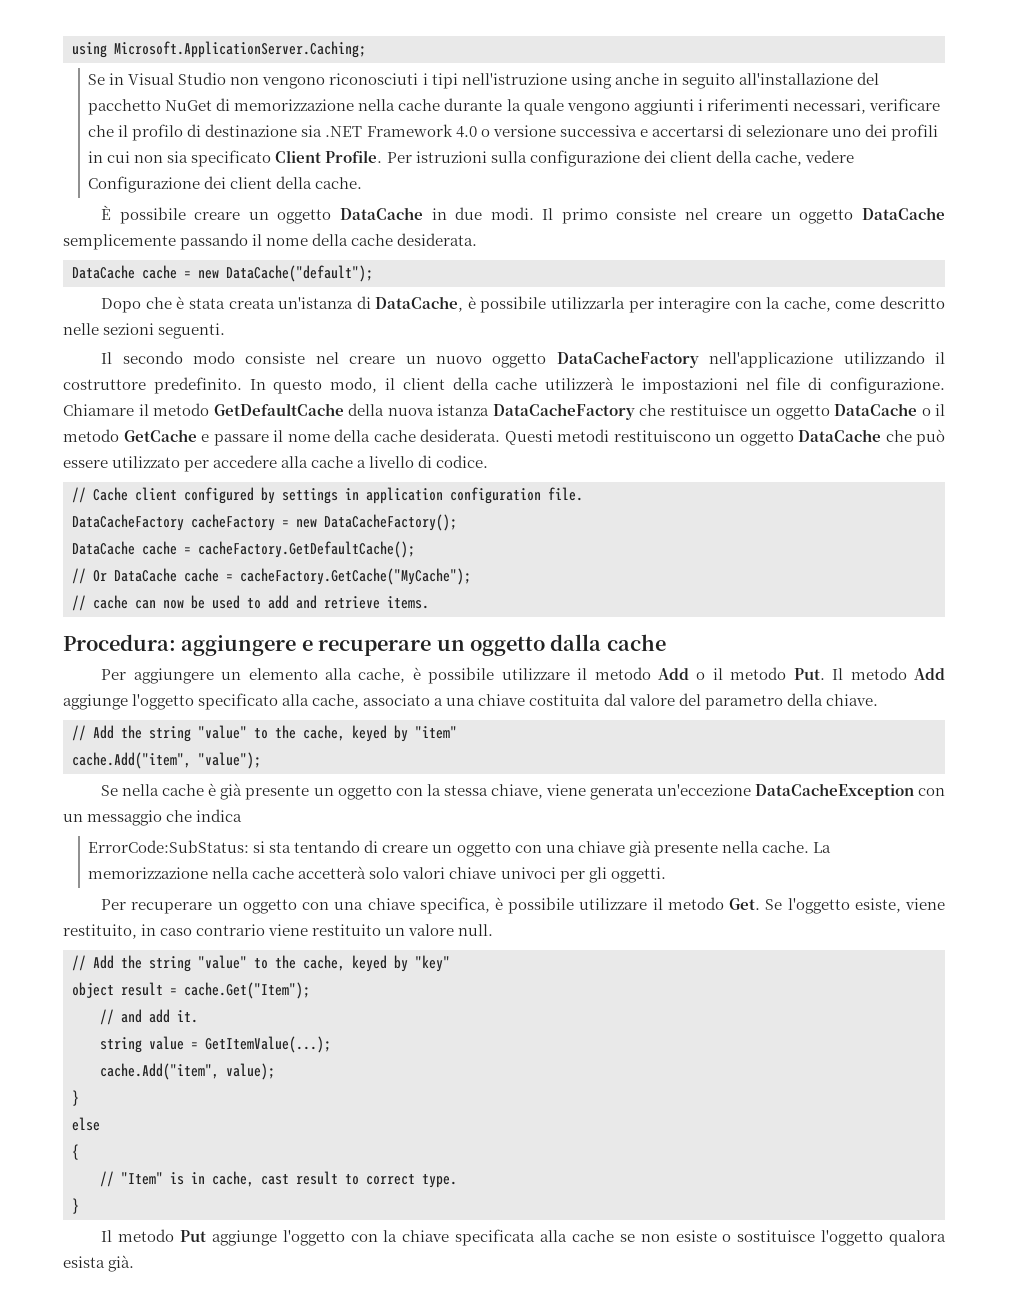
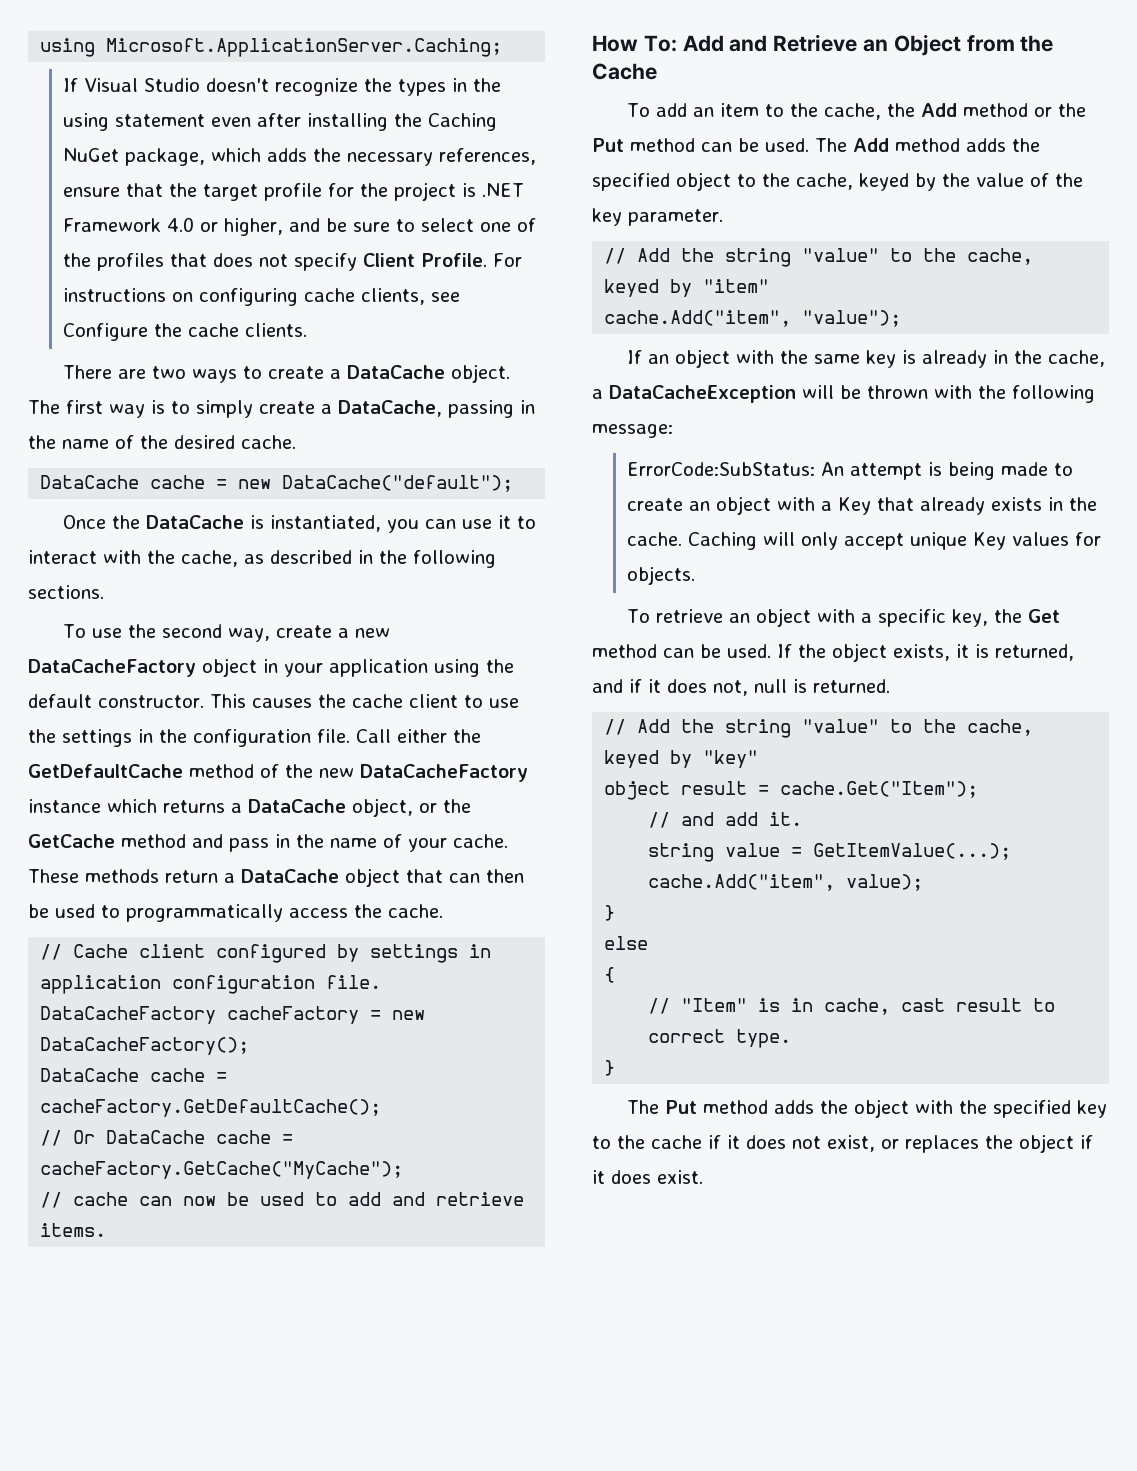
- Se in Visual Studio non vengono riconosciuti i tipi nell'istruzione using anche in seguito all'installazione del pacchetto NuGet di memorizzazione nella cache durante la quale vengono aggiunti i riferimenti necessari, verificare che il profilo di destinazione sia .NET Framework 4.0 o versione successiva e accertarsi di selezionare uno dei profili in cui non sia specificato Client Profile. Per istruzioni sulla configurazione dei client della cache, vedere Configurazione dei client della cache.
- È possibile creare un oggetto DataCache in due modi. Il primo consiste nel creare un oggetto DataCache semplicemente passando il nome della cache desiderata.
+ If Visual Studio doesn't recognize the types in the using statement even after installing the Caching NuGet package, which adds the necessary references, ensure that the target profile for the project is .NET Framework 4.0 or higher, and be sure to select one of the profiles that does not specify Client Profile. For instructions on configuring cache clients, see Configure the cache clients.
+ There are two ways to create a DataCache object. The first way is to simply create a DataCache, passing in the name of the desired cache.
- Dopo che è stata creata un'istanza di DataCache, è possibile utilizzarla per interagire con la cache, come descritto nelle sezioni seguenti.
- Il secondo modo consiste nel creare un nuovo oggetto DataCacheFactory nell'applicazione utilizzando il costruttore predefinito. In questo modo, il client della cache utilizzerà le impostazioni nel file di configurazione. Chiamare il metodo GetDefaultCache della nuova istanza DataCacheFactory che restituisce un oggetto DataCache o il metodo GetCache e passare il nome della cache desiderata. Questi metodi restituiscono un oggetto DataCache che può essere utilizzato per accedere alla cache a livello di codice.
+ Once the DataCache is instantiated, you can use it to interact with the cache, as described in the following sections.
+ To use the second way, create a new DataCacheFactory object in your application using the default constructor. This causes the cache client to use the settings in the configuration file. Call either the GetDefaultCache method of the new DataCacheFactory instance which returns a DataCache object, or the GetCache method and pass in the name of your cache. These methods return a DataCache object that can then be used to programmatically access the cache.
- Procedura: aggiungere e recuperare un oggetto dalla cache
- Per aggiungere un elemento alla cache, è possibile utilizzare il metodo Add o il metodo Put. Il metodo Add aggiunge l'oggetto specificato alla cache, associato a una chiave costituita dal valore del parametro della chiave.
+ How To: Add and Retrieve an Object from the Cache
+ To add an item to the cache, the Add method or the Put method can be used. The Add method adds the specified object to the cache, keyed by the value of the key parameter.
- Se nella cache è già presente un oggetto con la stessa chiave, viene generata un'eccezione DataCacheException con un messaggio che indica
- ErrorCode:SubStatus: si sta tentando di creare un oggetto con una chiave già presente nella cache. La memorizzazione nella cache accetterà solo valori chiave univoci per gli oggetti.
- Per recuperare un oggetto con una chiave specifica, è possibile utilizzare il metodo Get. Se l'oggetto esiste, viene restituito, in caso contrario viene restituito un valore null.
+ If an object with the same key is already in the cache, a DataCacheException will be thrown with the following message:
+ ErrorCode:SubStatus: An attempt is being made to create an object with a Key that already exists in the cache. Caching will only accept unique Key values for objects.
+ To retrieve an object with a specific key, the Get method can be used. If the object exists, it is returned, and if it does not, null is returned.
- Il metodo Put aggiunge l'oggetto con la chiave specificata alla cache se non esiste o sostituisce l'oggetto qualora esista già.
+ The Put method adds the object with the specified key to the cache if it does not exist, or replaces the object if it does exist.

